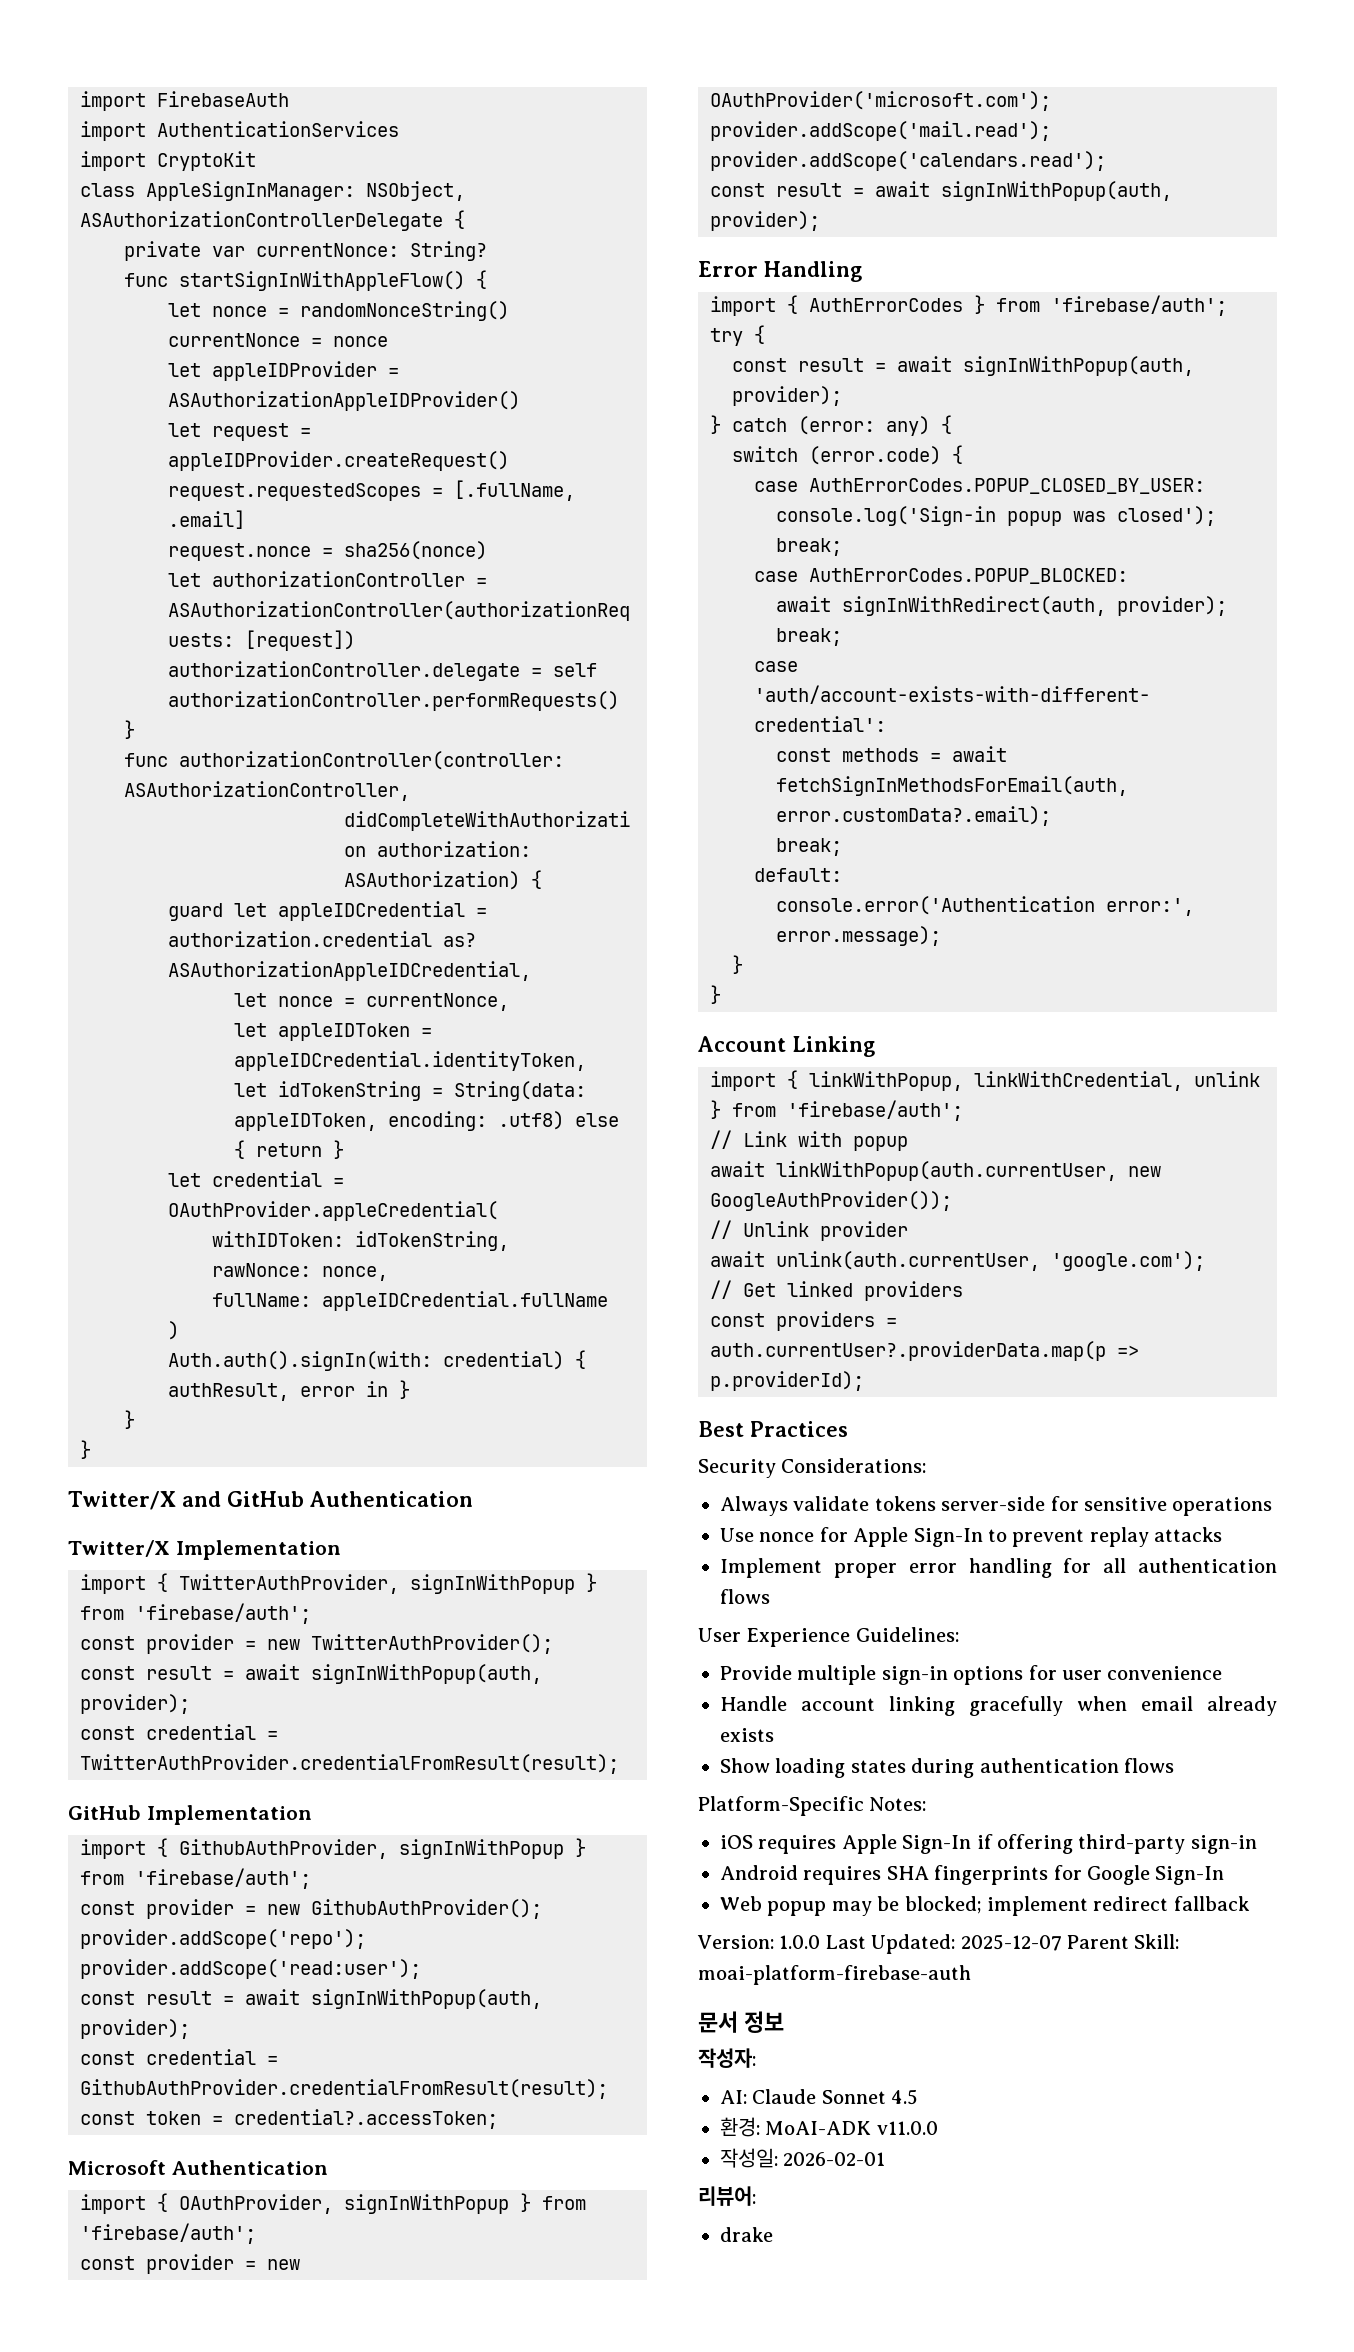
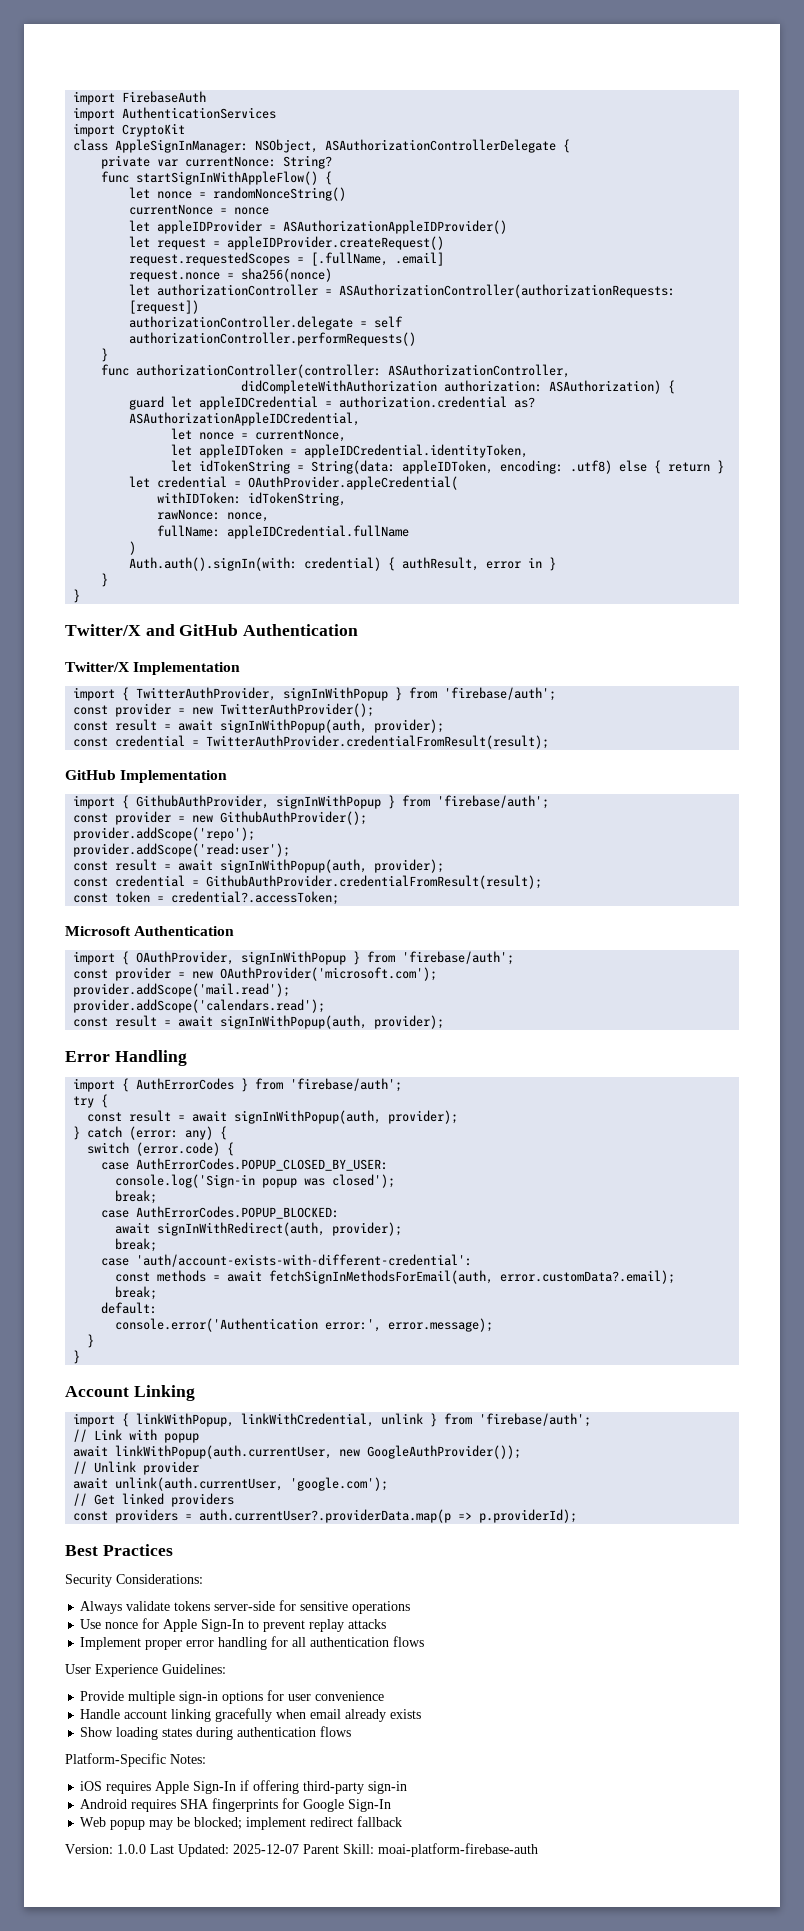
- 문서 정보
- 작성자:
- AI: Claude Sonnet 4.5
- 환경: MoAI-ADK v11.0.0
- 작성일: 2026-02-01
- 리뷰어:
- drake

